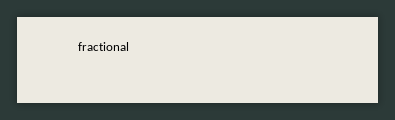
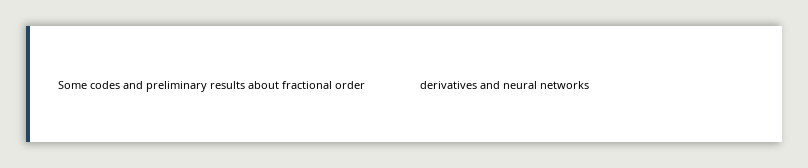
- fractional
+ Some codes and preliminary results about fractional order derivatives and neural networks

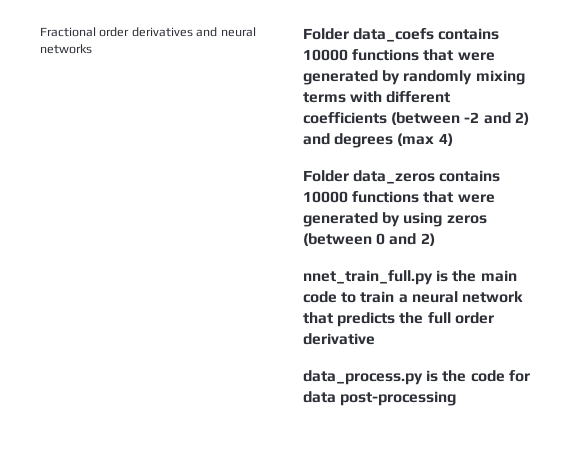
- Some codes and preliminary results about fractional order derivatives and neural networks
+ Fractional order derivatives and neural networks
+ Folder data_coefs contains 10000 functions that were generated by randomly mixing terms with different coefficients (between -2 and 2) and degrees (max 4)
+ Folder data_zeros contains 10000 functions that were generated by using zeros (between 0 and 2)
+ nnet_train_full.py is the main code to train a neural network that predicts the full order derivative
+ data_process.py is the code for data post-processing

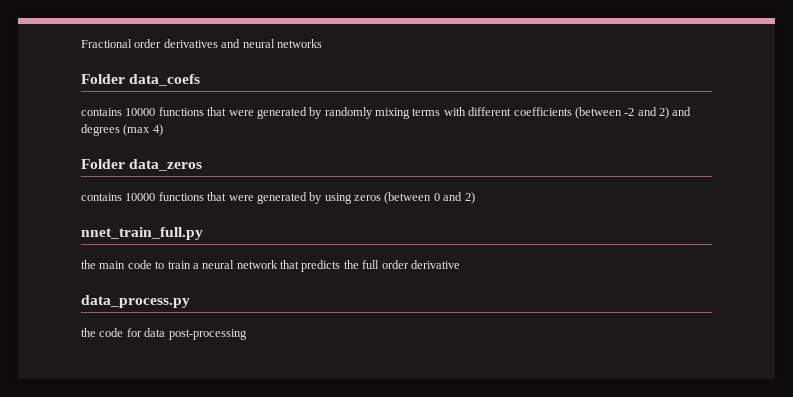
- Folder data_coefs contains 10000 functions that were generated by randomly mixing terms with different coefficients (between -2 and 2) and degrees (max 4)
+ Folder data_coefs
+ contains 10000 functions that were generated by randomly mixing terms with different coefficients (between -2 and 2) and degrees (max 4)
- Folder data_zeros contains 10000 functions that were generated by using zeros (between 0 and 2)
+ Folder data_zeros
+ contains 10000 functions that were generated by using zeros (between 0 and 2)
- nnet_train_full.py is the main code to train a neural network that predicts the full order derivative
+ nnet_train_full.py
+ the main code to train a neural network that predicts the full order derivative
- data_process.py is the code for data post-processing
+ data_process.py
+ the code for data post-processing

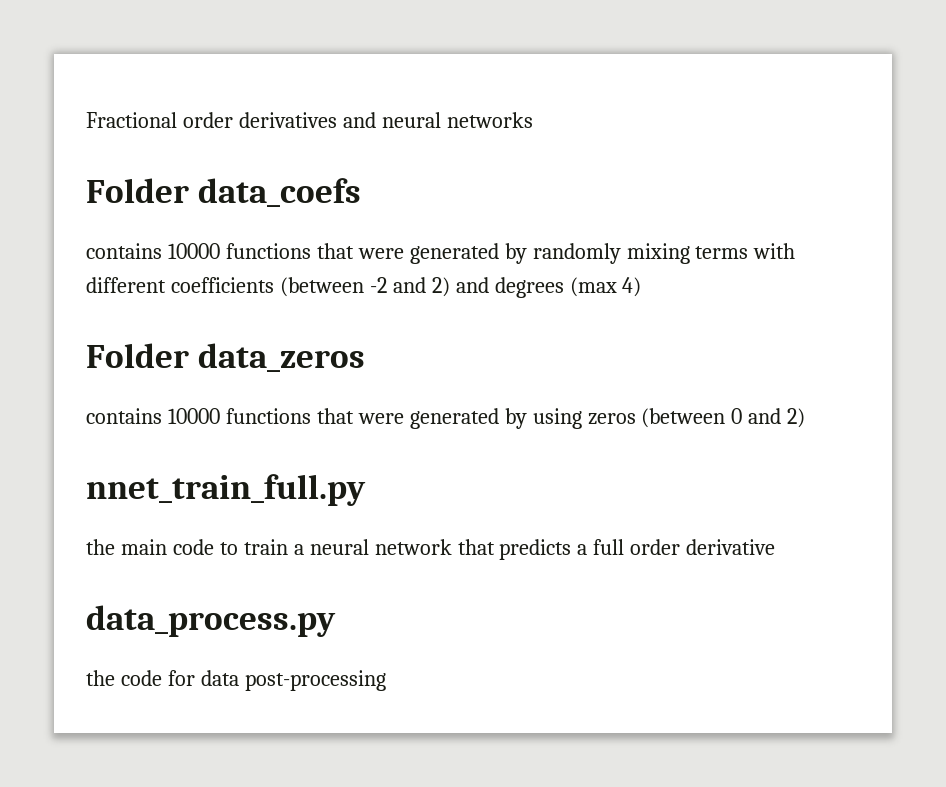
- the main code to train a neural network that predicts the full order derivative
+ the main code to train a neural network that predicts a full order derivative

